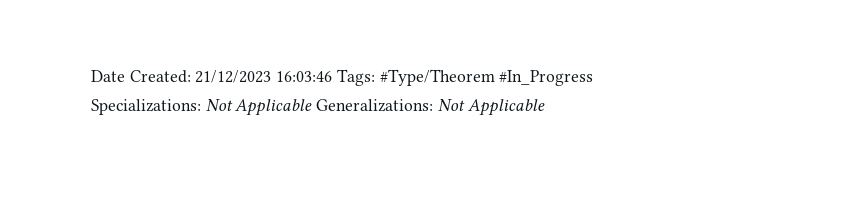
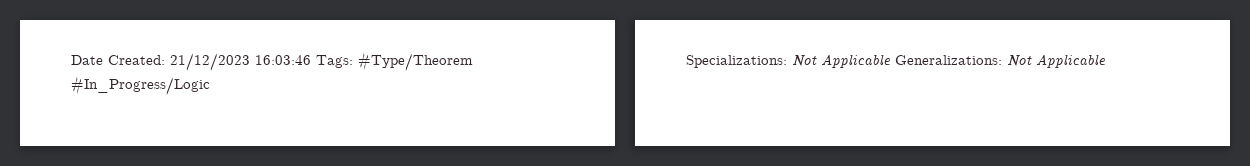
- Date Created: 21/12/2023 16:03:46 Tags: #Type/Theorem #In_Progress
+ Date Created: 21/12/2023 16:03:46 Tags: #Type/Theorem #In_Progress/Logic

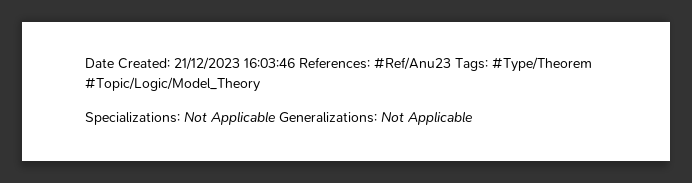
- Date Created: 21/12/2023 16:03:46 Tags: #Type/Theorem #In_Progress/Logic
+ Date Created: 21/12/2023 16:03:46 References: #Ref/Anu23 Tags: #Type/Theorem #Topic/Logic/Model_Theory

